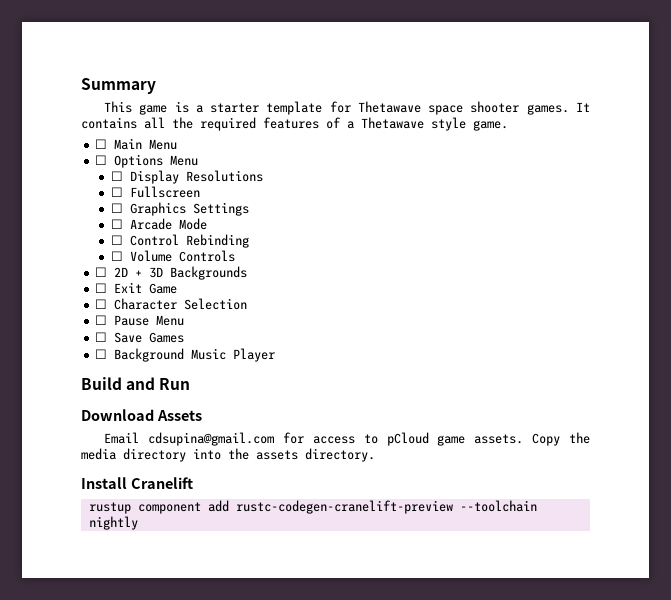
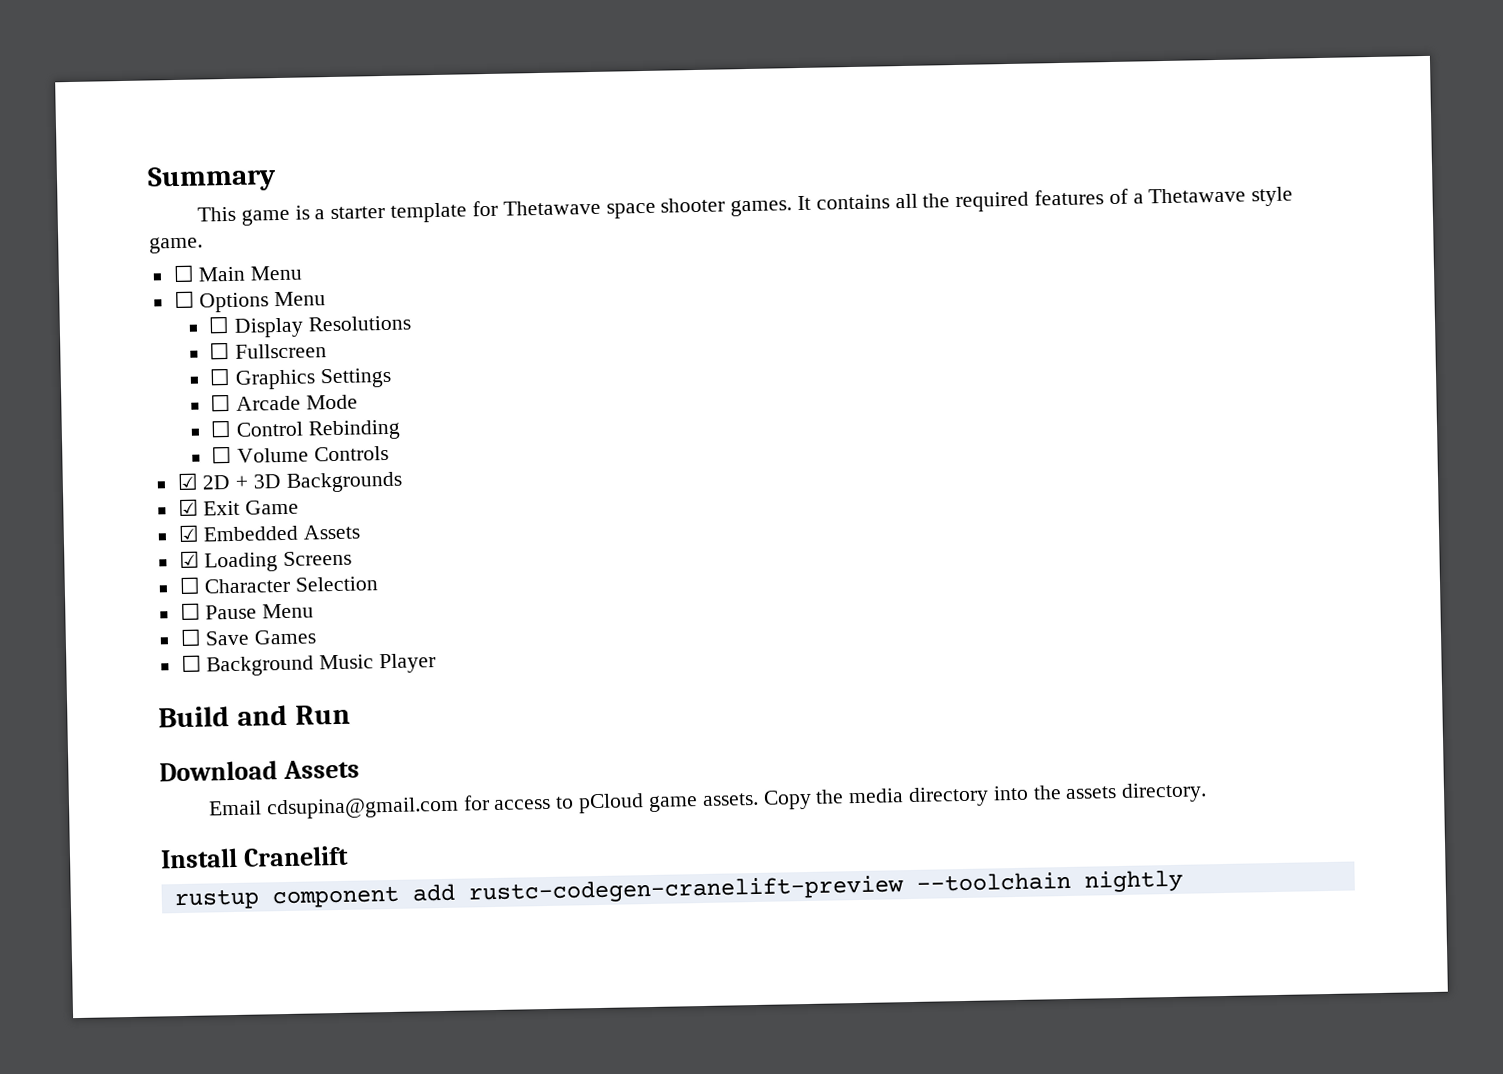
- ☐ 2D + 3D Backgrounds
+ ☑ 2D + 3D Backgrounds
- ☐ Exit Game
+ ☑ Exit Game
+ ☑ Embedded Assets
+ ☑ Loading Screens

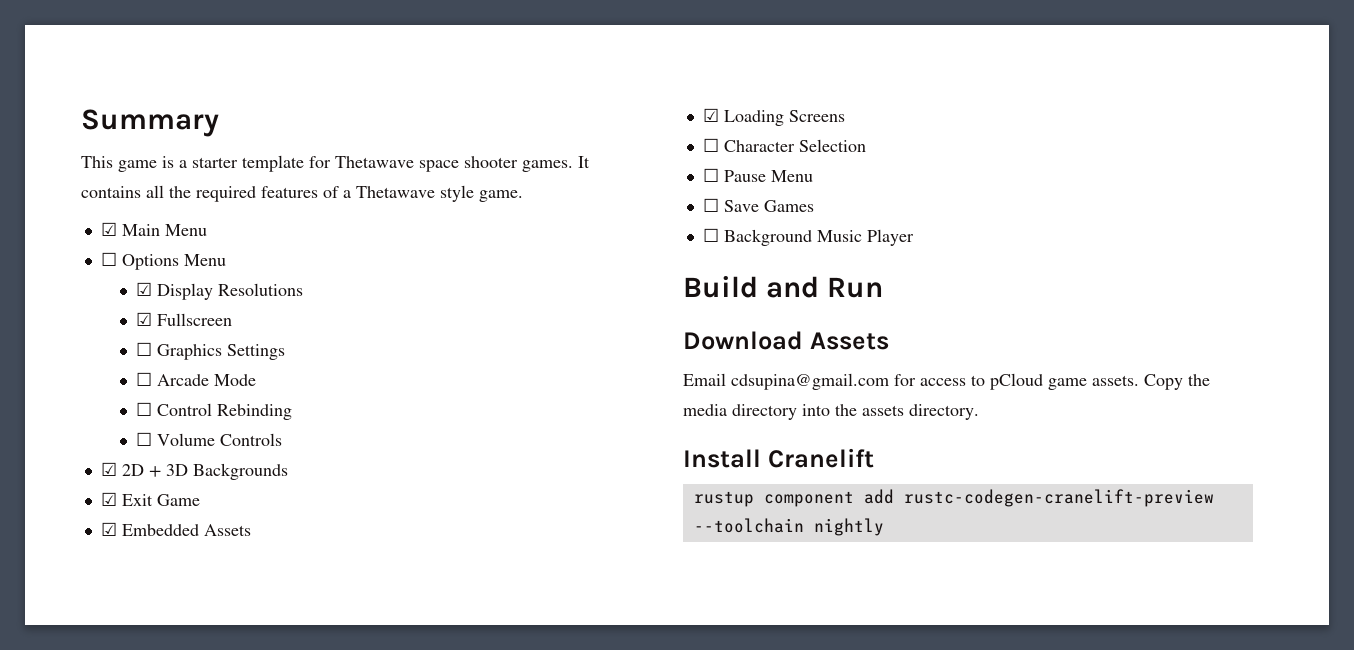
- ☐ Main Menu
+ ☑ Main Menu
- ☐ Display Resolutions
+ ☑ Display Resolutions
- ☐ Fullscreen
+ ☑ Fullscreen

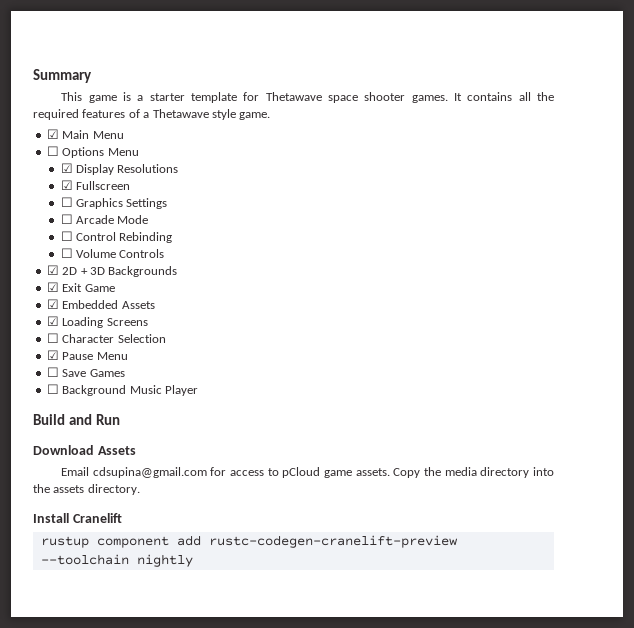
- ☐ Pause Menu
+ ☑ Pause Menu

